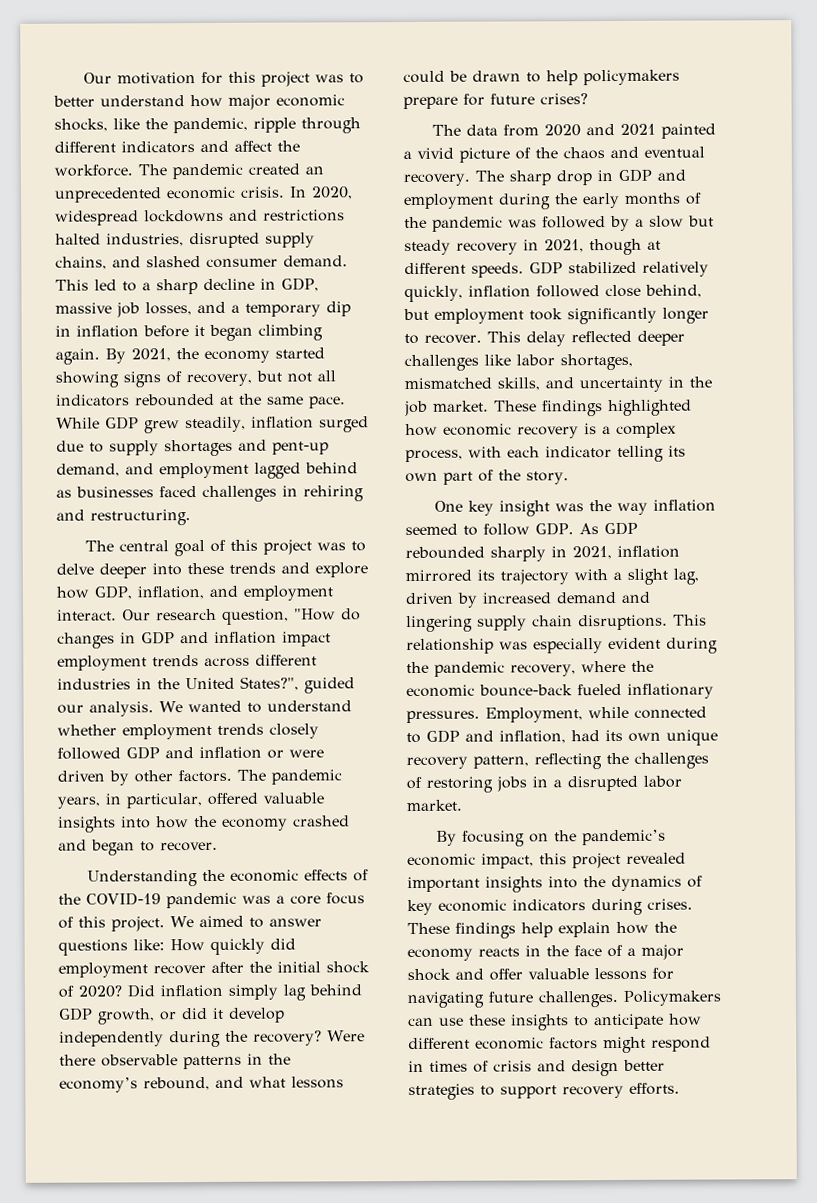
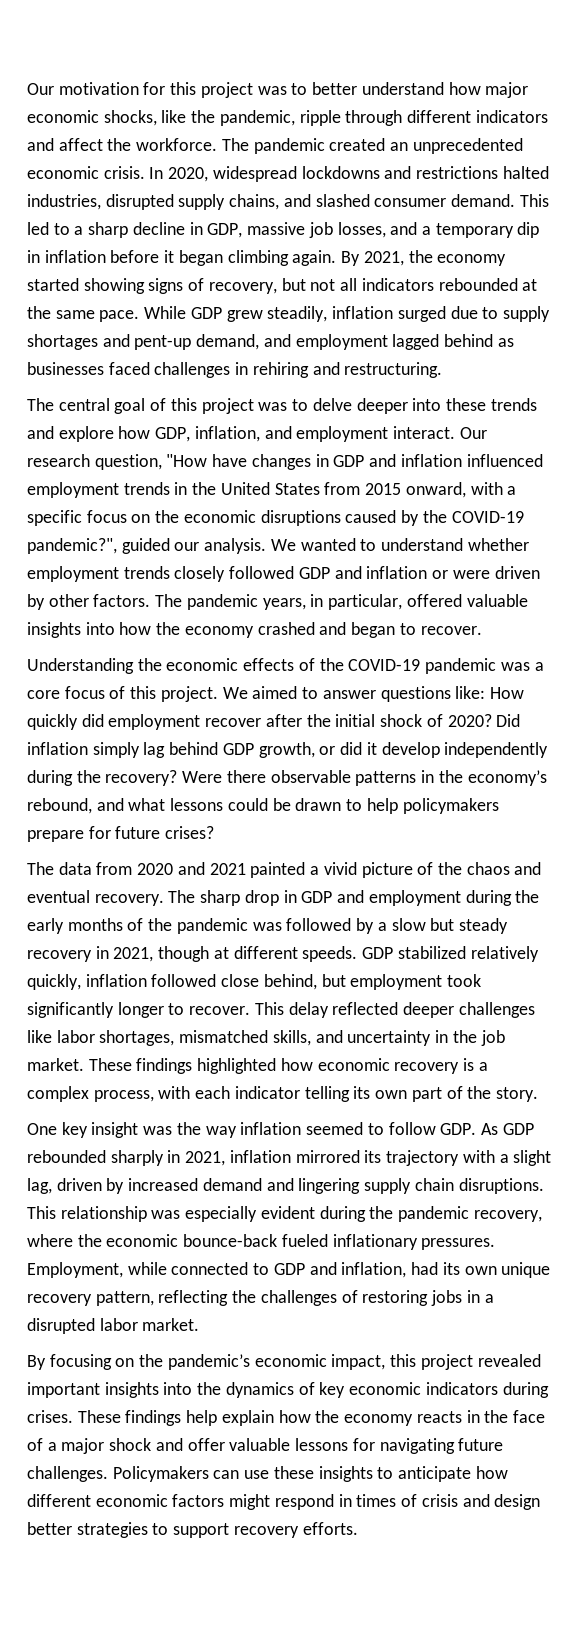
- Our research question, "How do changes in GDP and inflation impact employment trends across different industries in the United States?", guided our analysis.
+ Our research question, "How have changes in GDP and inflation influenced employment trends in the United States from 2015 onward, with a specific focus on the economic disruptions caused by the COVID-19 pandemic?", guided our analysis.

